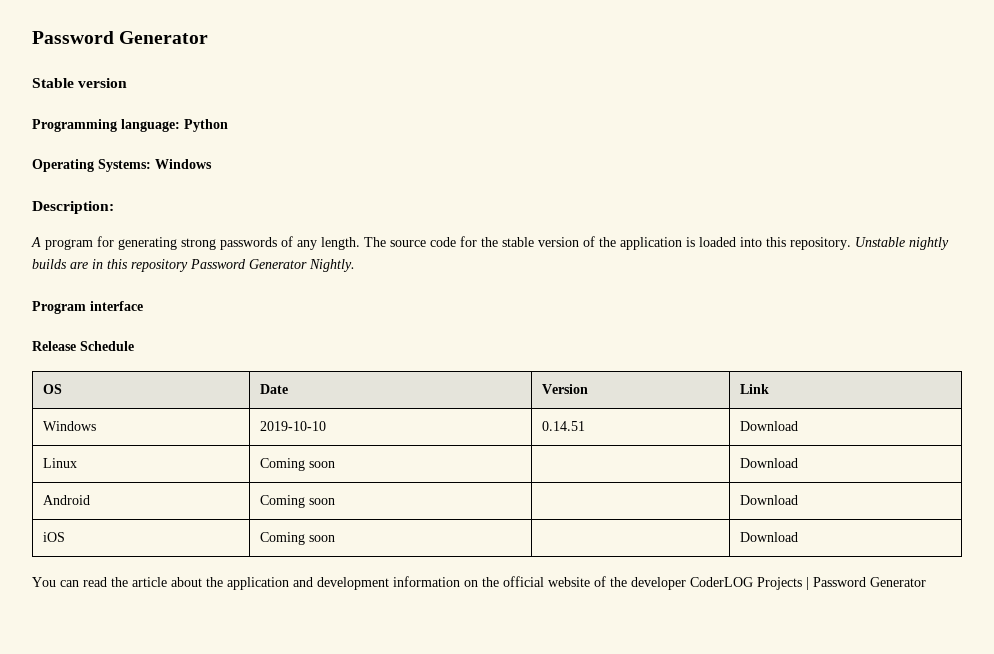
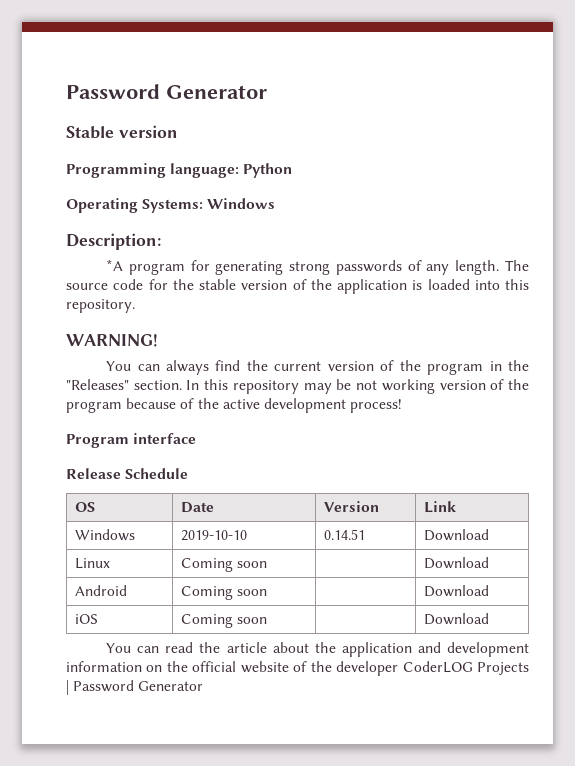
- A program for generating strong passwords of any length.
+ *A program for generating strong passwords of any length.
- The source code for the stable version of the application is loaded into this repository. Unstable nightly builds are in this repository Password Generator Nightly.
+ The source code for the stable version of the application is loaded into this repository.
+ WARNING!
+ You can always find the current version of the program in the "Releases" section. In this repository may be not working version of the program because of the active development process!

